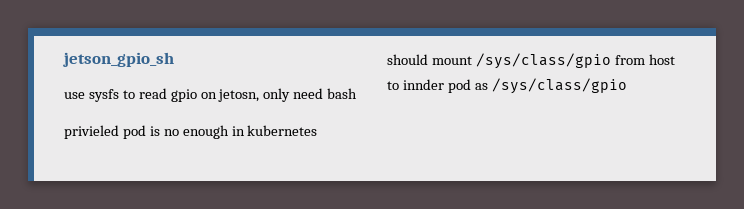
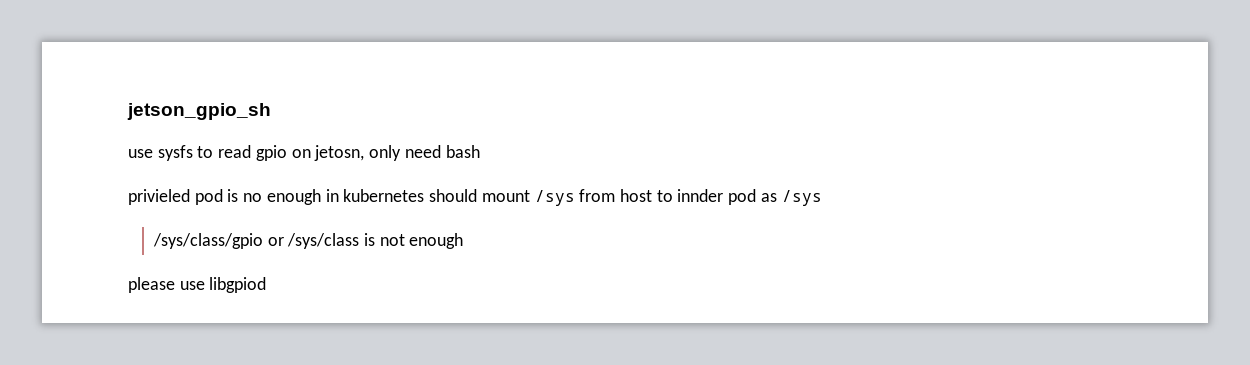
- privieled pod is no enough in kubernetes should mount /sys/class/gpio from host to innder pod as /sys/class/gpio
+ privieled pod is no enough in kubernetes should mount /sys from host to innder pod as /sys
+ /sys/class/gpio or /sys/class is not enough
+ please use libgpiod

